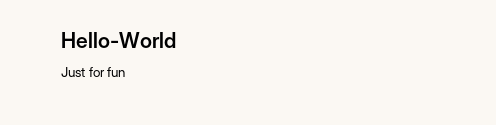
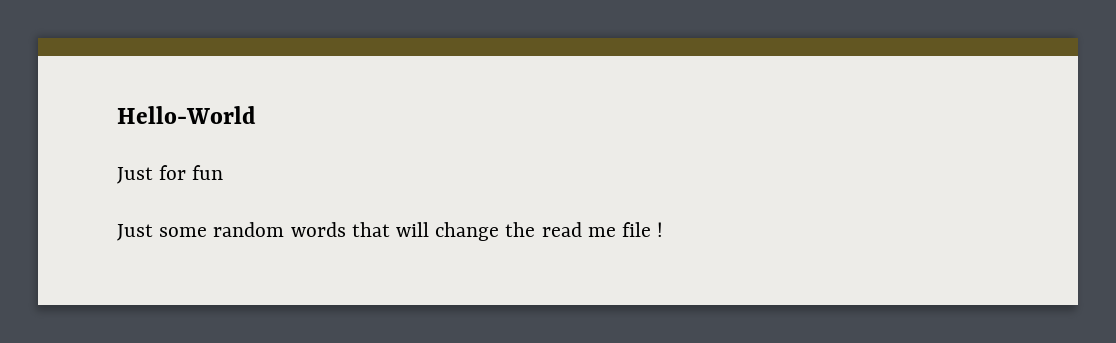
+ Just some random words that will change the read me file !

